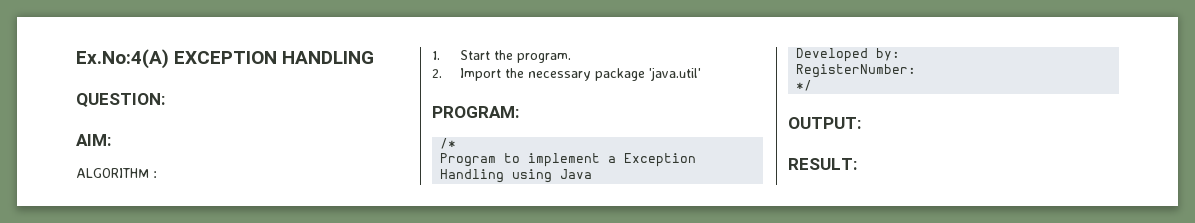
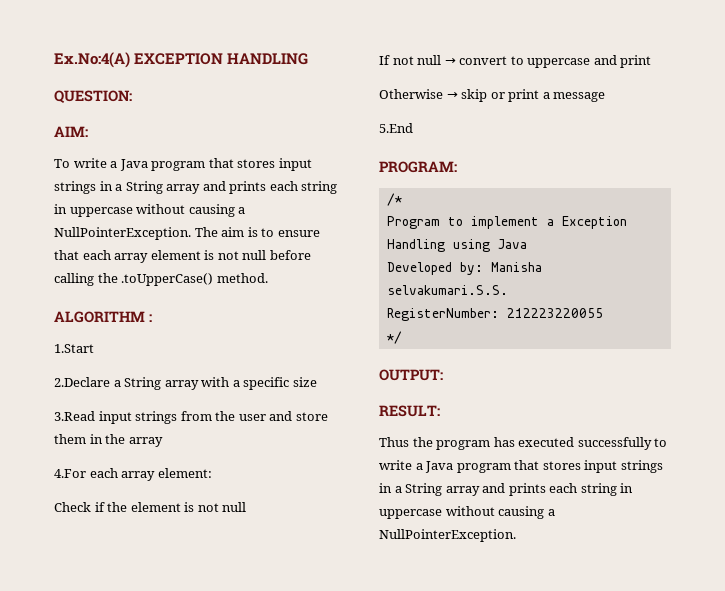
+ To write a Java program that stores input strings in a String array and prints each string in uppercase without causing a NullPointerException. The aim is to ensure that each array element is not null before calling the .toUpperCase() method.
  ALGORITHM :
- 1. Start the program.
- 2. Import the necessary package 'java.util'
+ 1.Start
+ 2.Declare a String array with a specific size
+ 3.Read input strings from the user and store them in the array
+ 4.For each array element:
+ Check if the element is not null
+ If not null → convert to uppercase and print
+ Otherwise → skip or print a message
+ 5.End
- Developed by:
+ Developed by: Manisha selvakumari.S.S.
- RegisterNumber:
+ RegisterNumber: 212223220055
+ Thus the program has executed successfully to write a Java program that stores input strings in a String array and prints each string in uppercase without causing a NullPointerException.

